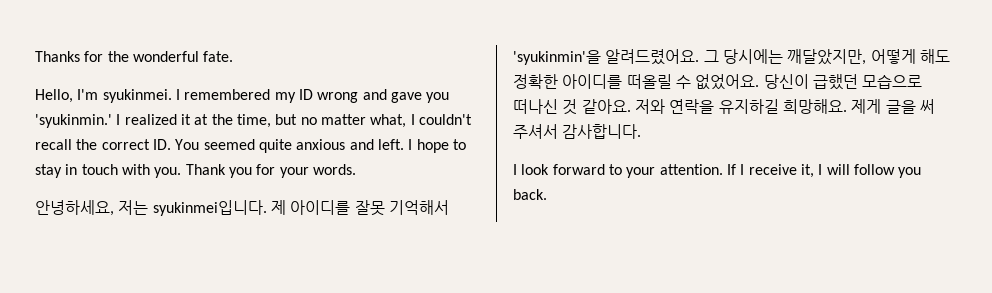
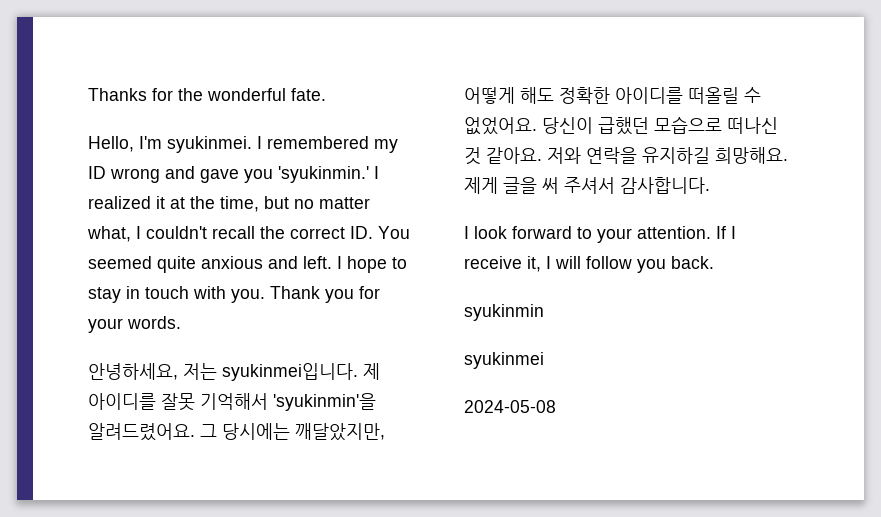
+ syukinmin
+ syukinmei
+ 2024-05-08

